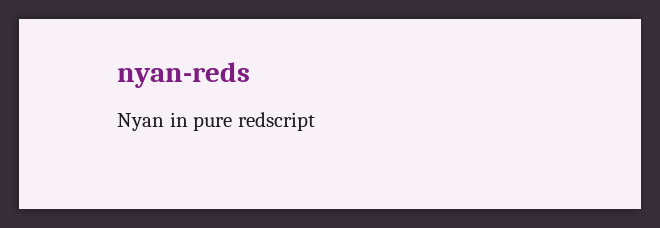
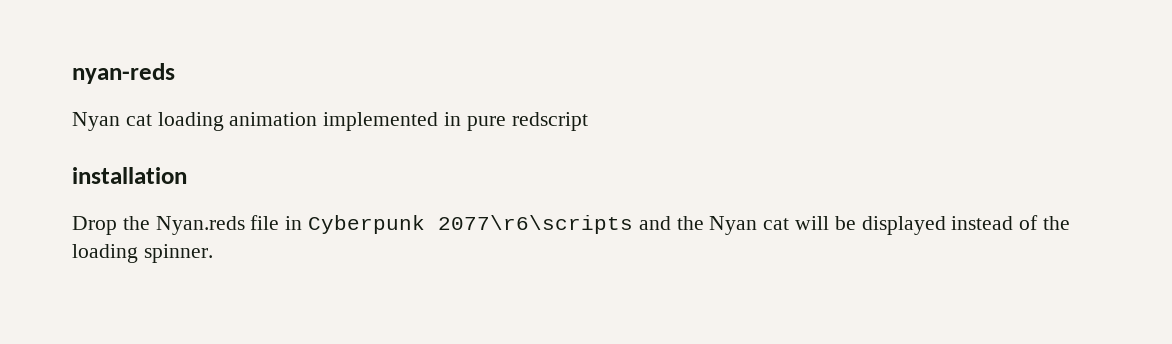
- Nyan in pure redscript
+ Nyan cat loading animation implemented in pure redscript
+ installation
+ Drop the Nyan.reds file in Cyberpunk 2077\r6\scripts and the Nyan cat will be displayed instead of the loading spinner.

